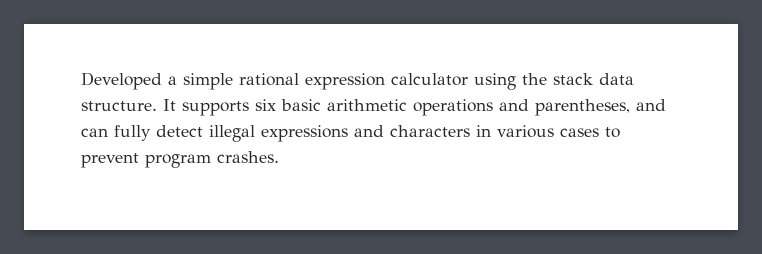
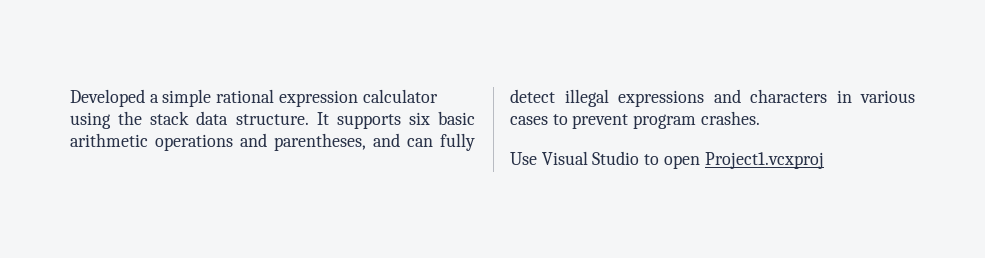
+ Use Visual Studio to open Project1.vcxproj

